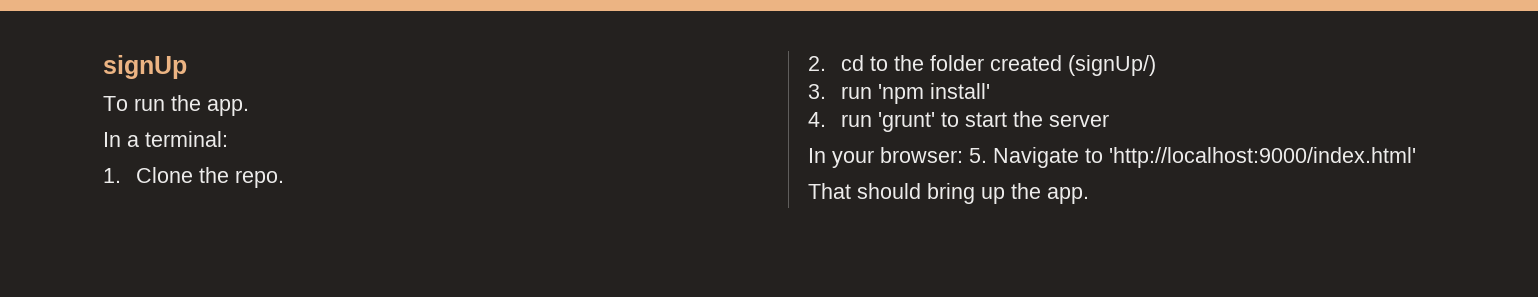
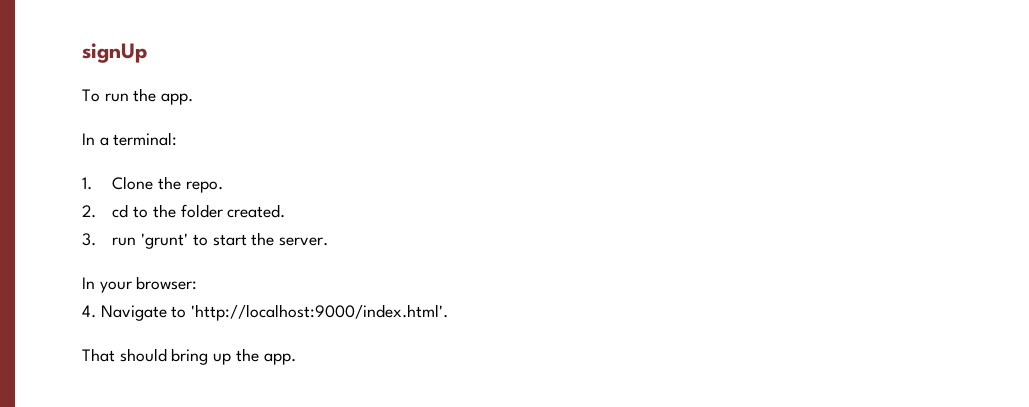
- 2. cd to the folder created (signUp/)
- 3. run 'npm install'
- 4. run 'grunt' to start the server
+ 2. cd to the folder created.
+ 3. run 'grunt' to start the server.
- In your browser: 5. Navigate to 'http://localhost:9000/index.html'
+ In your browser:
+ 4. Navigate to 'http://localhost:9000/index.html'.

